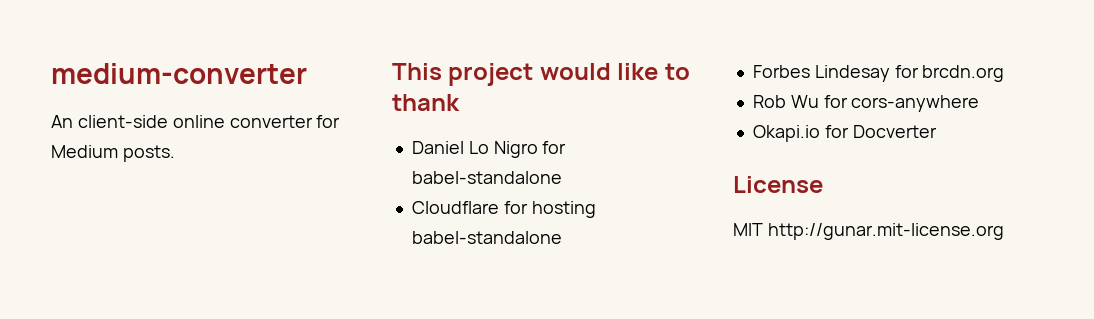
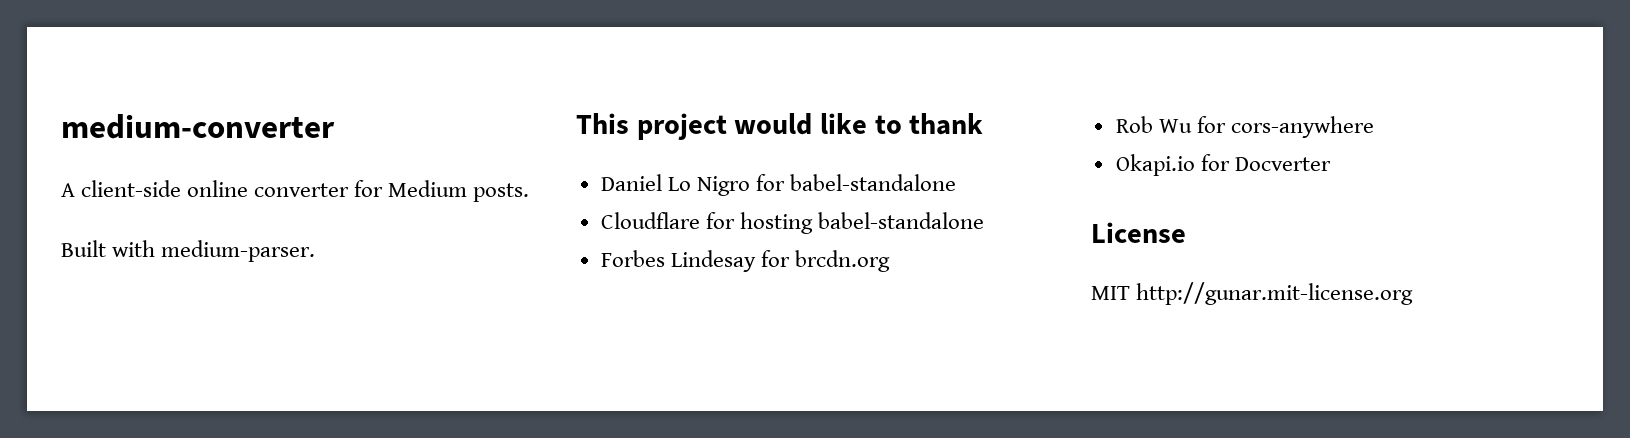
- An client-side online converter for Medium posts.
+ A client-side online converter for Medium posts.
+ Built with medium-parser.

